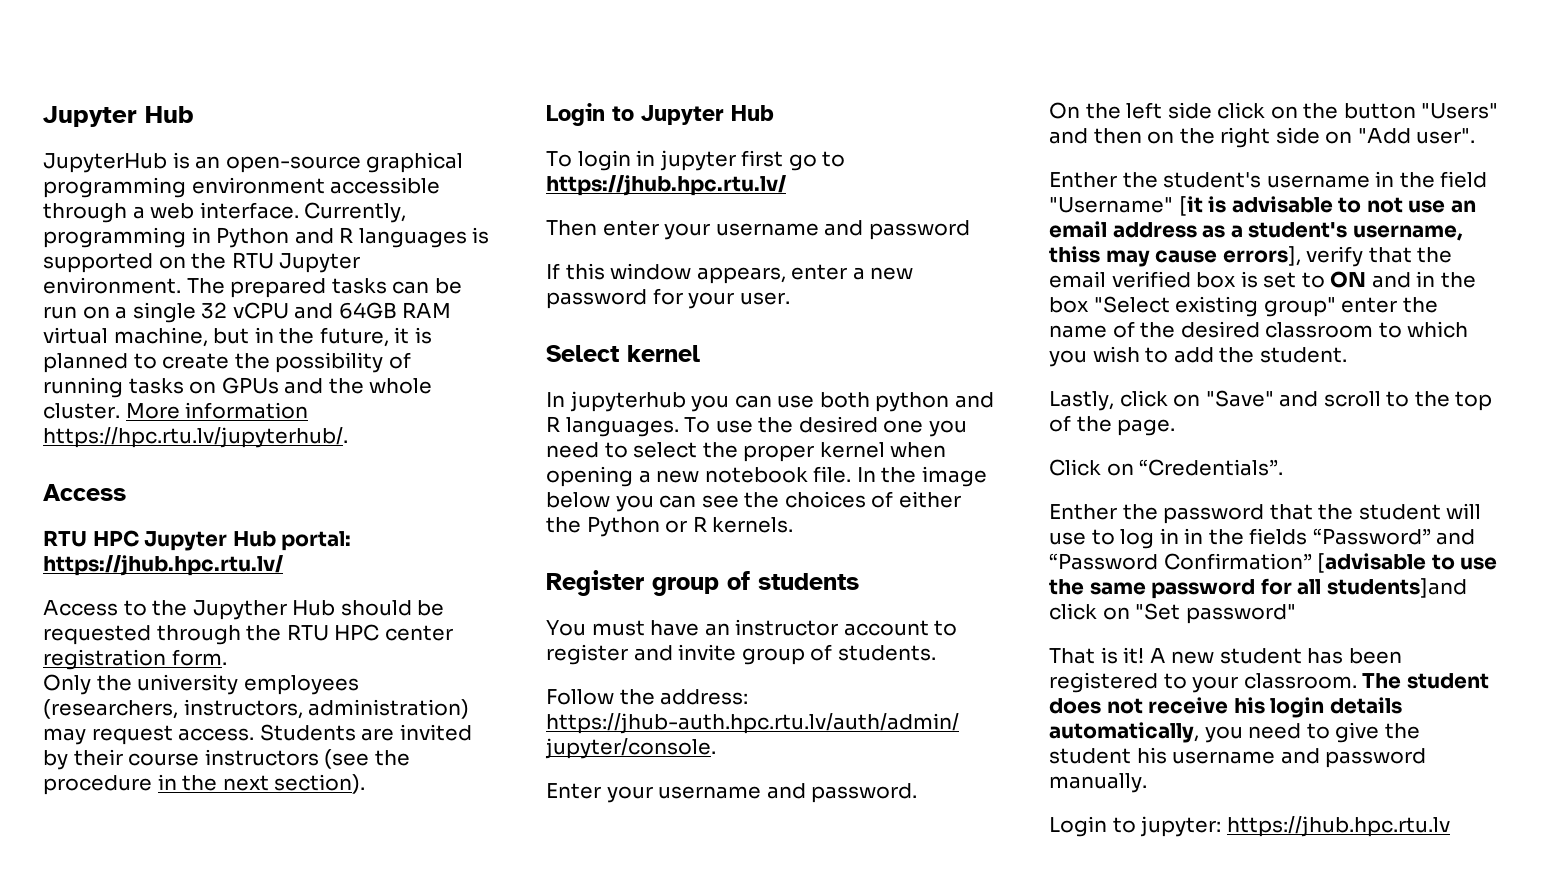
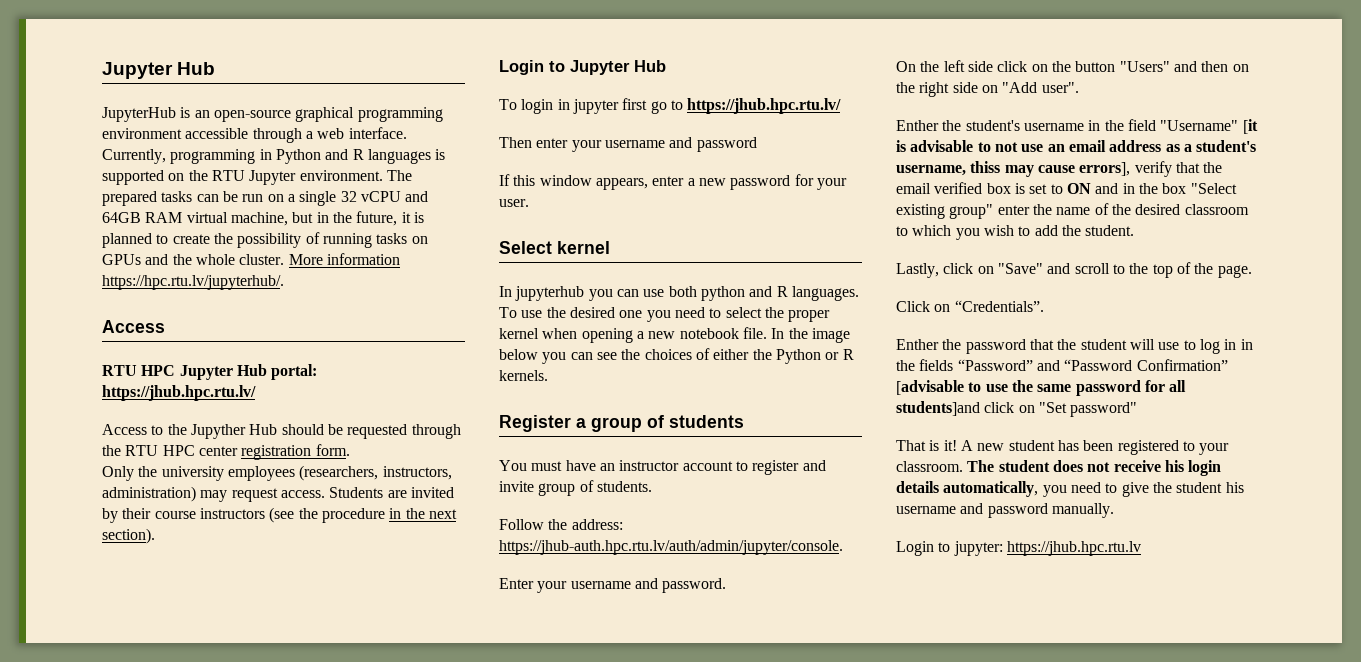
- Register group of students
+ Register a group of students

